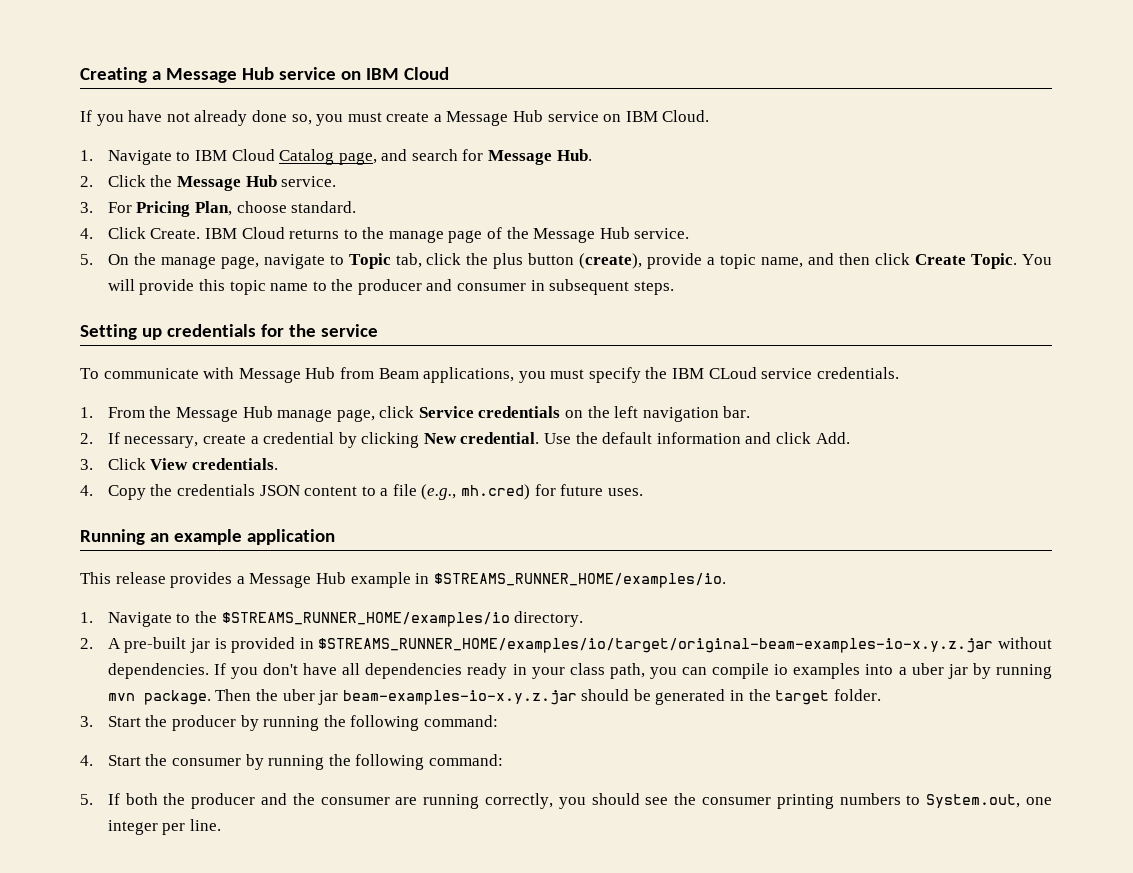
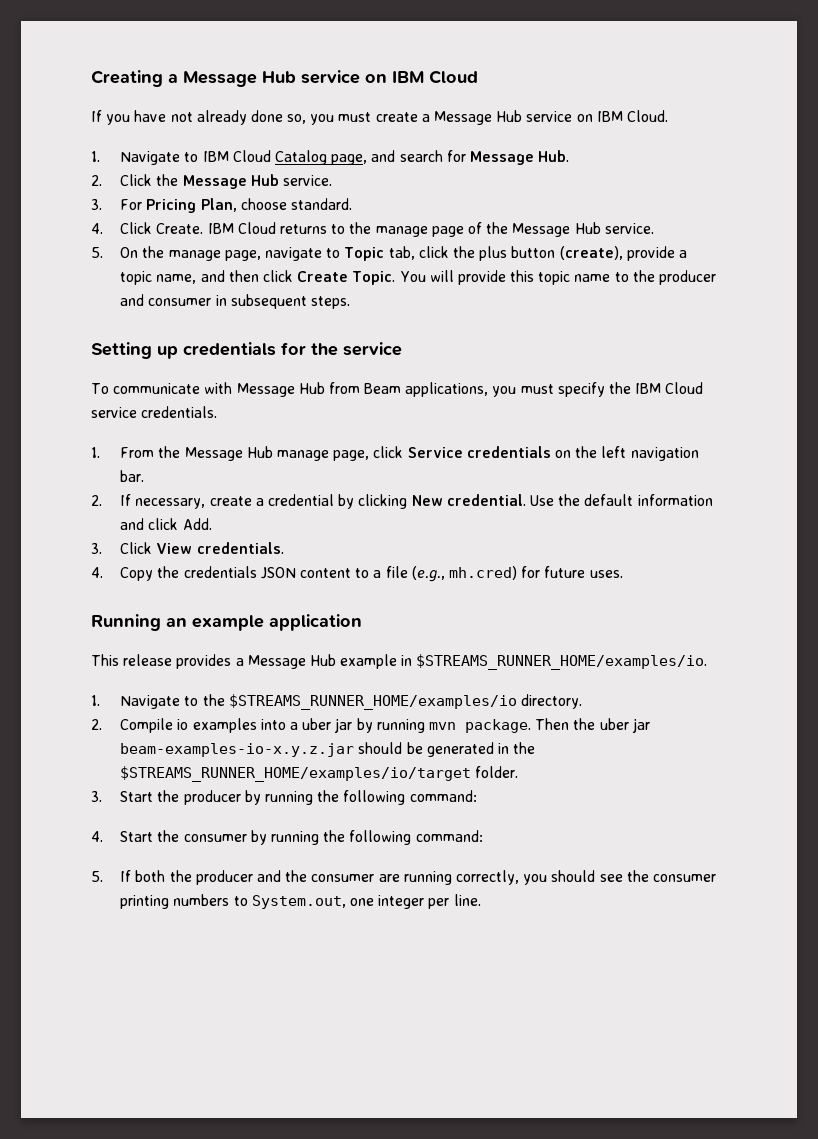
- To communicate with Message Hub from Beam applications, you must specify the IBM CLoud service credentials.
+ To communicate with Message Hub from Beam applications, you must specify the IBM Cloud service credentials.
- 2. A pre-built jar is provided in $STREAMS_RUNNER_HOME/examples/io/target/original-beam-examples-io-x.y.z.jar without dependencies. If you don't have all dependencies ready in your class path, you can compile io examples into a uber jar by running mvn package.
+ 2. Compile io examples into a uber jar by running mvn package.
- Then the uber jar beam-examples-io-x.y.z.jar should be generated in the target folder.
+ Then the uber jar beam-examples-io-x.y.z.jar should be generated in the $STREAMS_RUNNER_HOME/examples/io/target folder.

